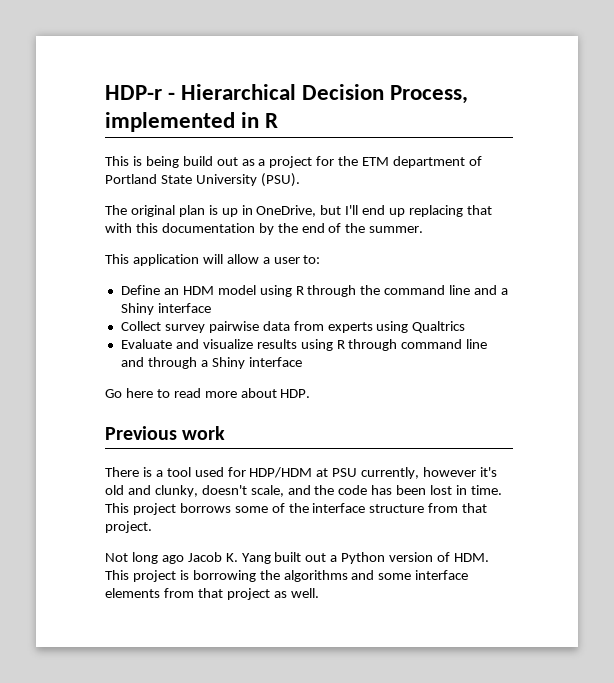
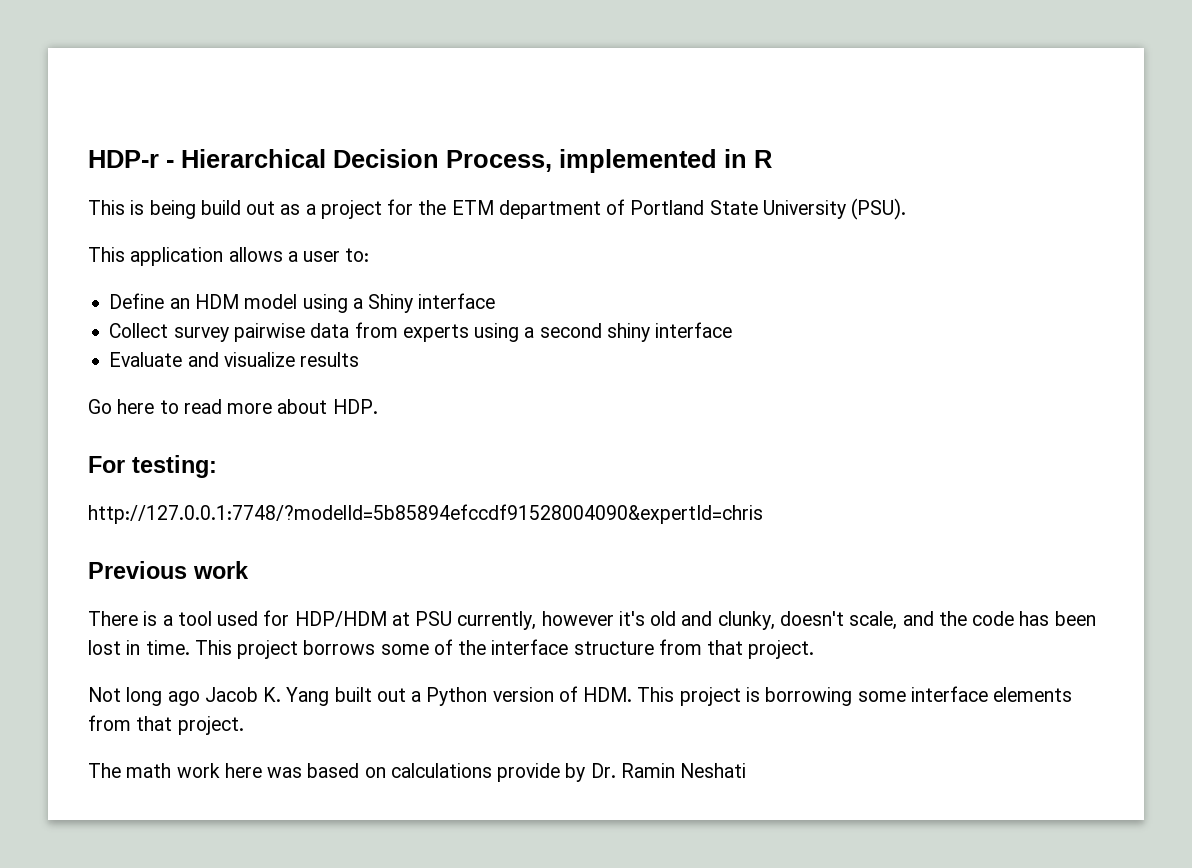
- The original plan is up in OneDrive, but I'll end up replacing that with this documentation by the end of the summer.
- This application will allow a user to:
+ This application allows a user to:
- Define an HDM model using R through the command line and a Shiny interface
+ Define an HDM model using a Shiny interface
- Collect survey pairwise data from experts using Qualtrics
+ Collect survey pairwise data from experts using a second shiny interface
- Evaluate and visualize results using R through command line and through a Shiny interface
+ Evaluate and visualize results
+ For testing:
+ http://127.0.0.1:7748/?modelId=5b85894efccdf91528004090&expertId=chris
- Not long ago Jacob K. Yang built out a Python version of HDM. This project is borrowing the algorithms and some interface elements from that project as well.
+ Not long ago Jacob K. Yang built out a Python version of HDM. This project is borrowing some interface elements from that project.
+ The math work here was based on calculations provide by Dr. Ramin Neshati

